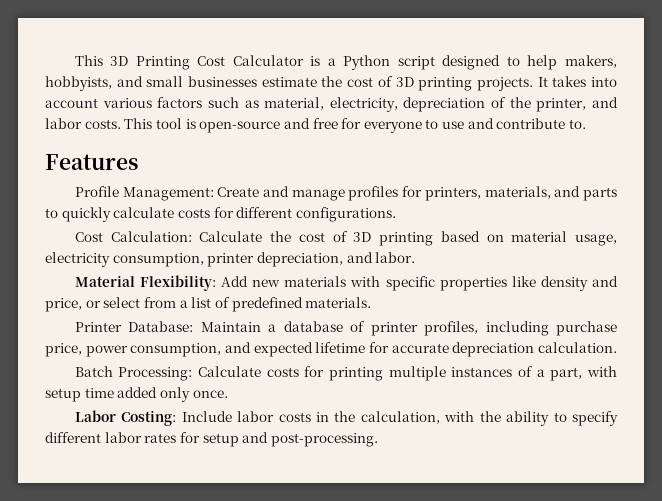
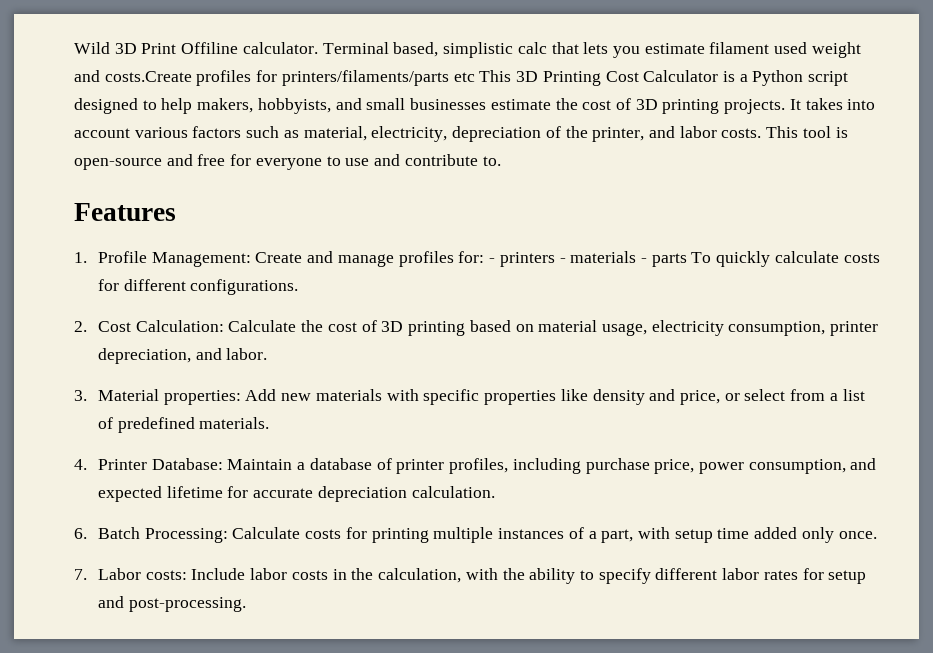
- This 3D Printing Cost Calculator is a Python script designed to help makers, hobbyists, and small businesses estimate the cost of 3D printing projects.
+ Wild 3D Print Offiline calculator. Terminal based, simplistic calc that lets you estimate filament used weight and costs.Create profiles for printers/filaments/parts etc This 3D Printing Cost Calculator is a Python script designed to help makers, hobbyists, and small businesses estimate the cost of 3D printing projects.
- Profile Management: Create and manage profiles for printers, materials, and parts to quickly calculate costs for different configurations.
+ 1. Profile Management: Create and manage profiles for: - printers - materials - parts To quickly calculate costs for different configurations.
- Cost Calculation: Calculate the cost of 3D printing based on material usage, electricity consumption, printer depreciation, and labor.
+ 2. Cost Calculation: Calculate the cost of 3D printing based on material usage, electricity consumption, printer depreciation, and labor.
- Material Flexibility: Add new materials with specific properties like density and price, or select from a list of predefined materials.
+ 3. Material properties: Add new materials with specific properties like density and price, or select from a list of predefined materials.
- Printer Database: Maintain a database of printer profiles, including purchase price, power consumption, and expected lifetime for accurate depreciation calculation.
+ 4. Printer Database: Maintain a database of printer profiles, including purchase price, power consumption, and expected lifetime for accurate depreciation calculation.
- Batch Processing: Calculate costs for printing multiple instances of a part, with setup time added only once.
+ 6. Batch Processing: Calculate costs for printing multiple instances of a part, with setup time added only once.
- Labor Costing: Include labor costs in the calculation, with the ability to specify different labor rates for setup and post-processing.
+ 7. Labor costs: Include labor costs in the calculation, with the ability to specify different labor rates for setup and post-processing.

